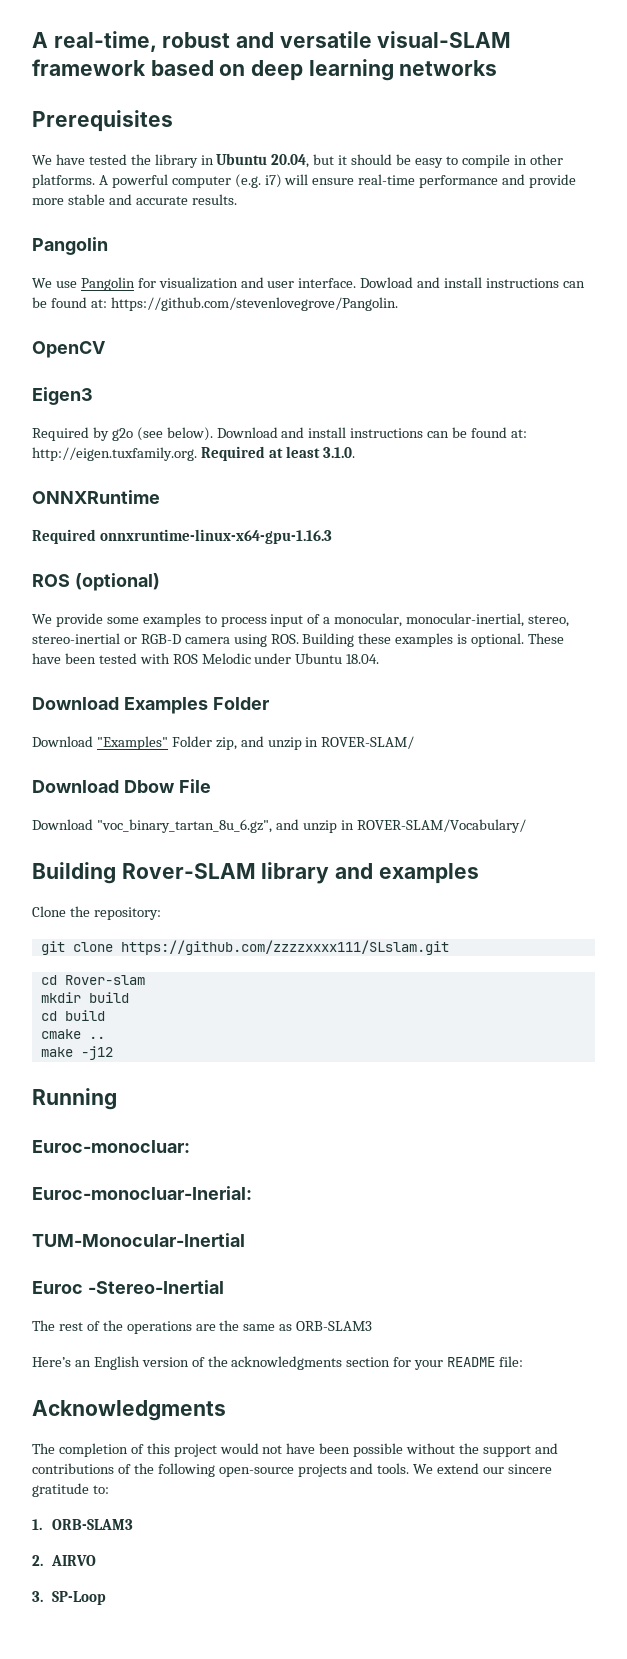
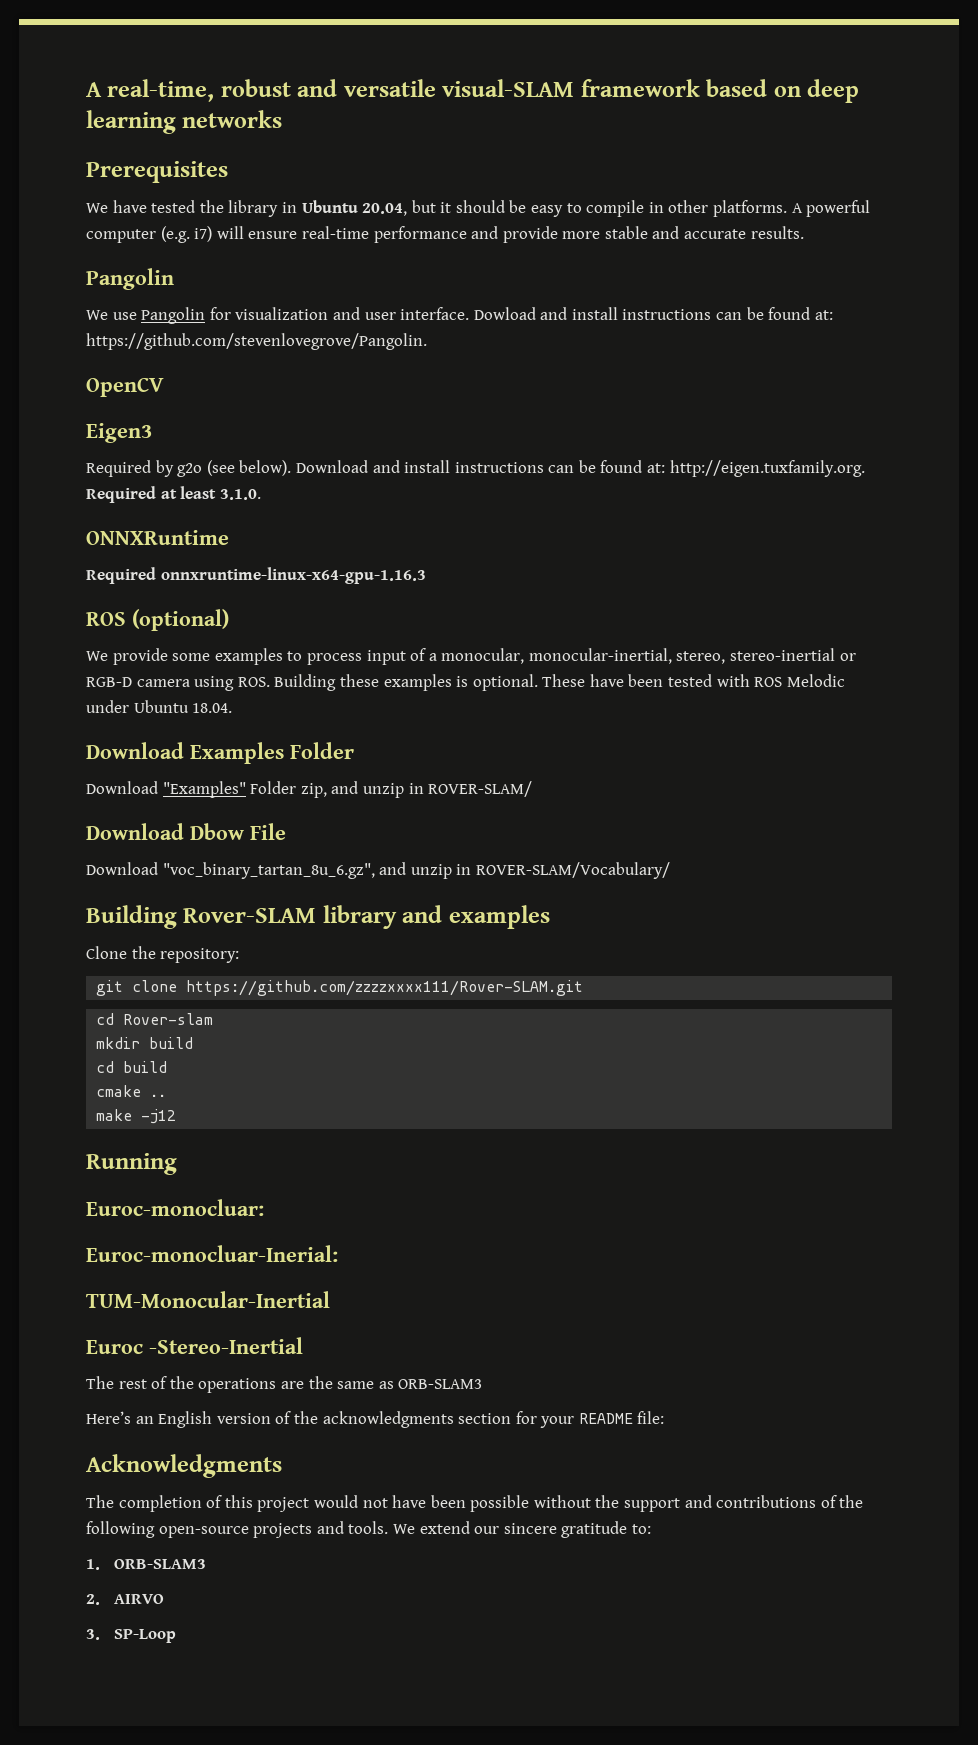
- git clone https://github.com/zzzzxxxx111/SLslam.git
+ git clone https://github.com/zzzzxxxx111/Rover-SLAM.git

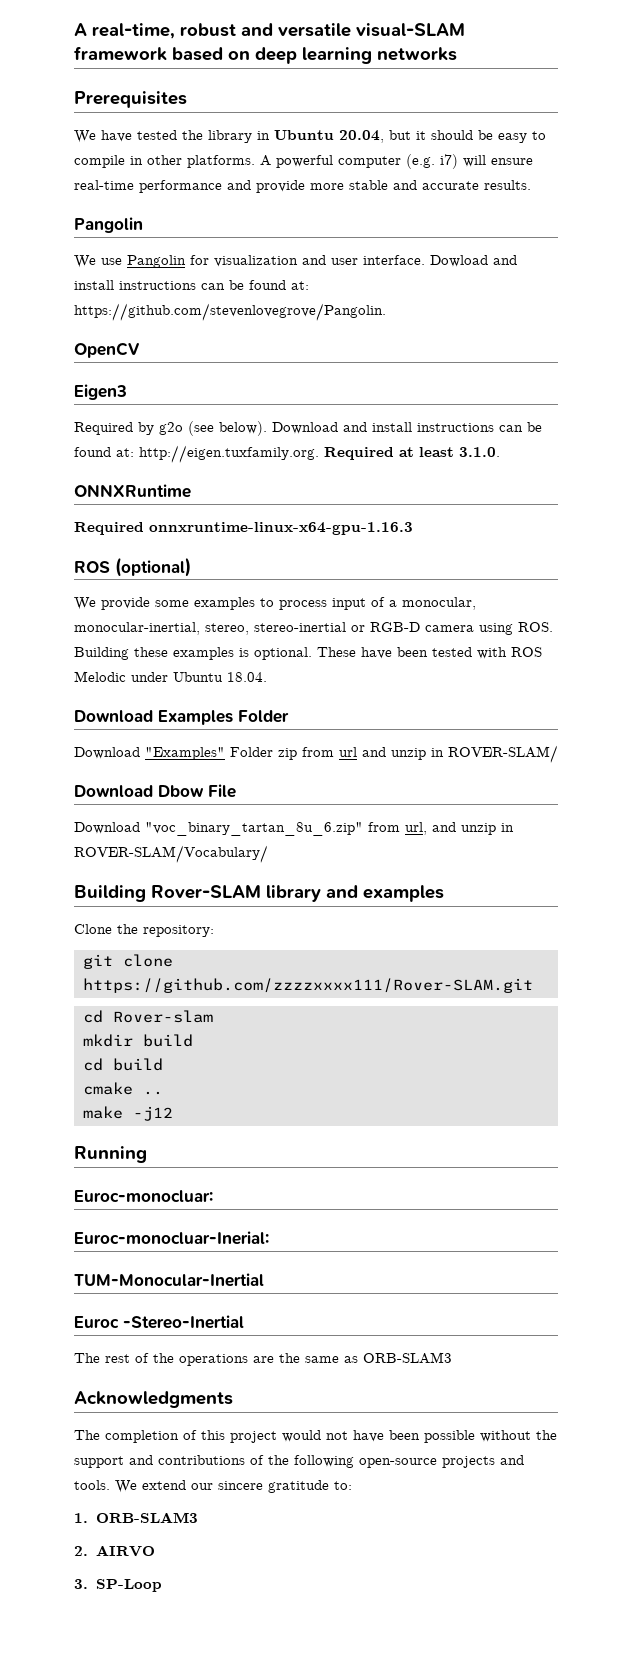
- Download "Examples" Folder zip, and unzip in ROVER-SLAM/
+ Download "Examples" Folder zip from url and unzip in ROVER-SLAM/
- Download "voc_binary_tartan_8u_6.gz", and unzip in ROVER-SLAM/Vocabulary/
+ Download "voc_binary_tartan_8u_6.zip" from url, and unzip in ROVER-SLAM/Vocabulary/
- Here’s an English version of the acknowledgments section for your README file:

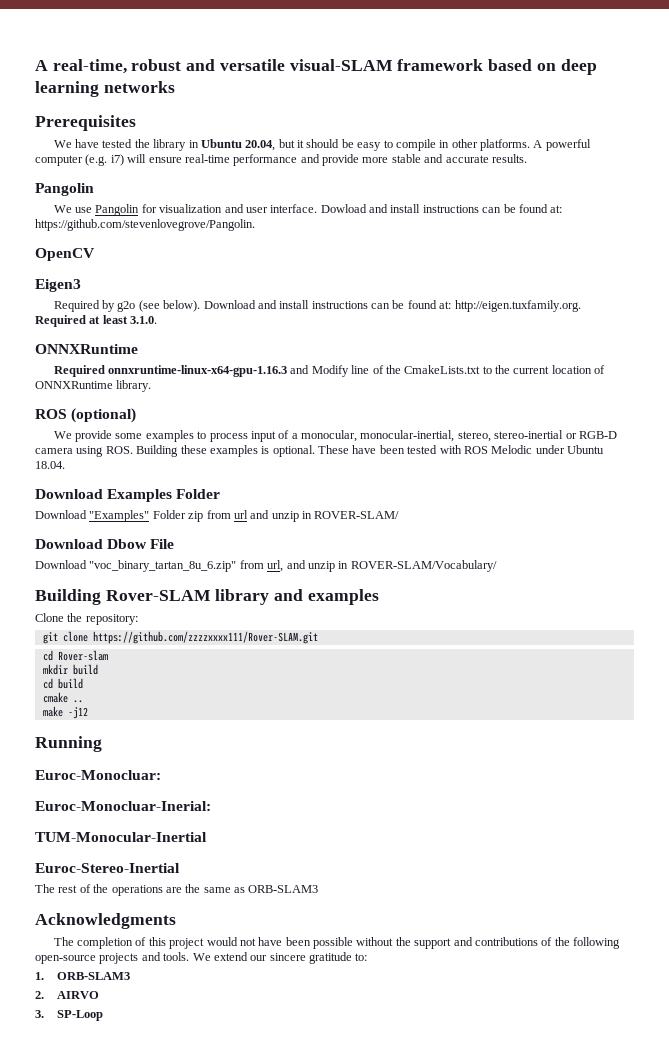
- Required onnxruntime-linux-x64-gpu-1.16.3
+ Required onnxruntime-linux-x64-gpu-1.16.3 and Modify line of the CmakeLists.txt to the current location of ONNXRuntime library.
- Euroc-monocluar:
- Euroc-monocluar-Inerial:
+ Euroc-Monocluar:
+ Euroc-Monocluar-Inerial:
- Euroc -Stereo-Inertial
+ Euroc-Stereo-Inertial

